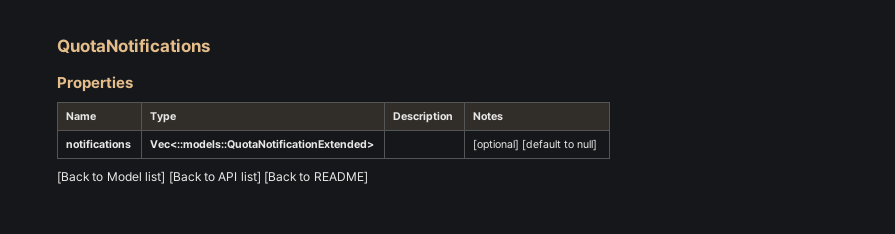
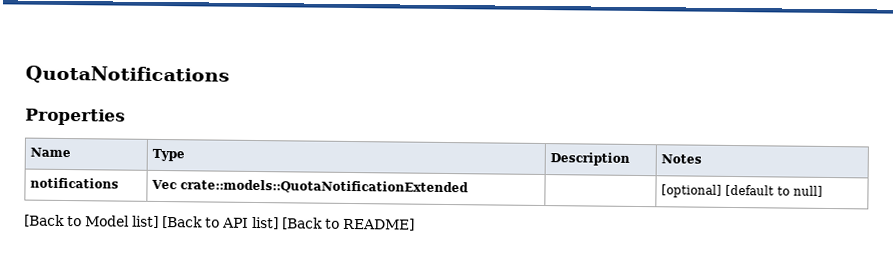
- notifications | Vec<::models::QuotaNotificationExtended> | | [optional] [default to null]
+ notifications | Vec crate::models::QuotaNotificationExtended | | [optional] [default to null]

